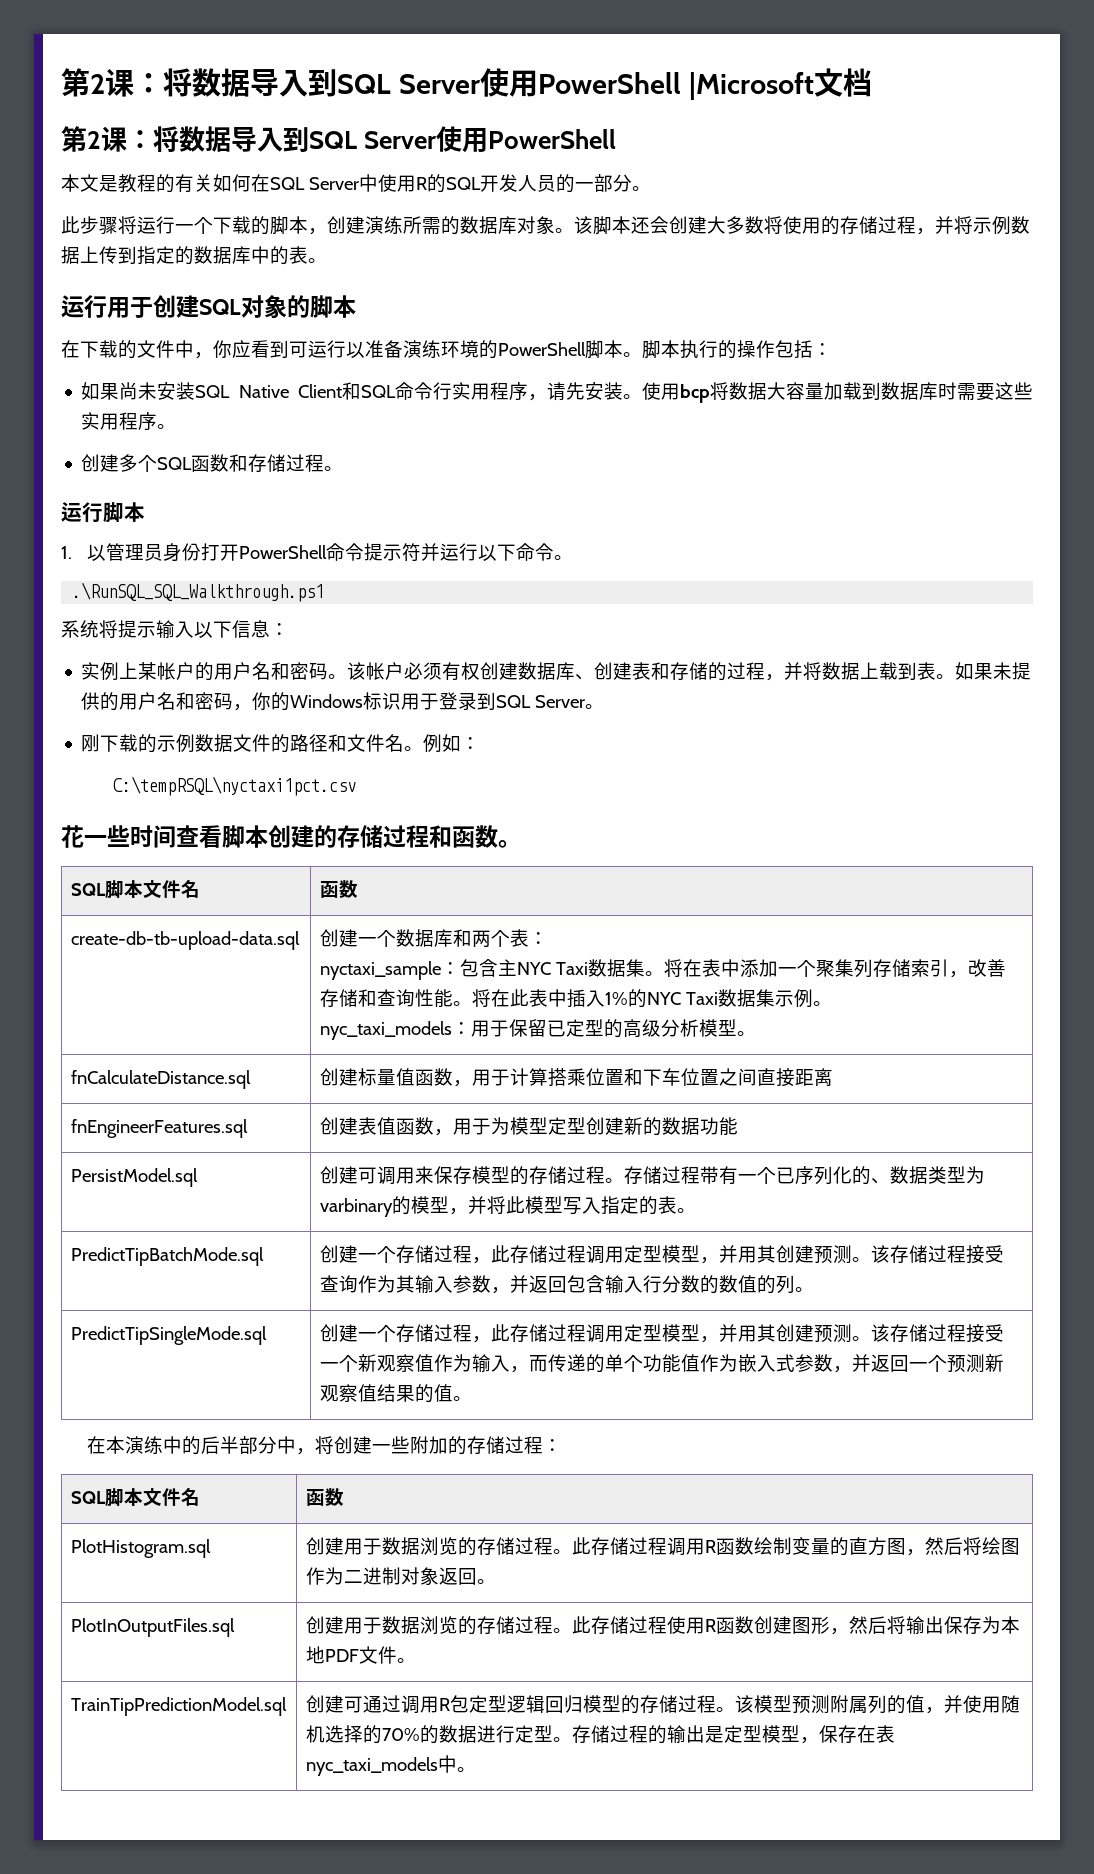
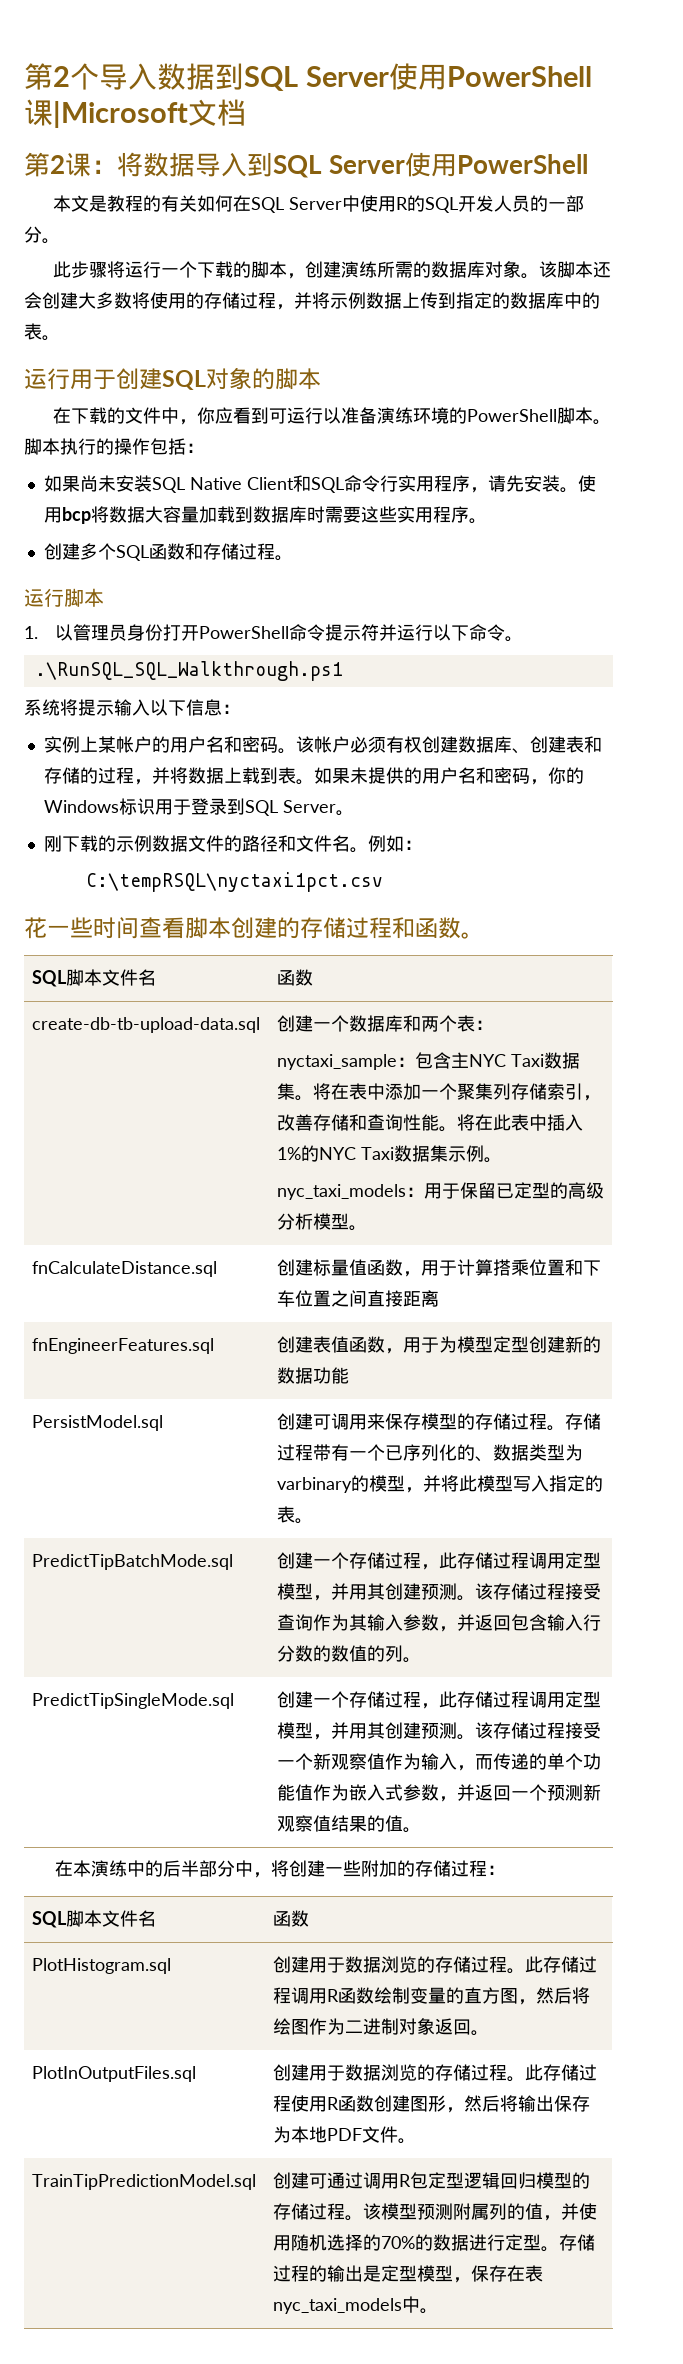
- 第2课：将数据导入到SQL Server使用PowerShell |Microsoft文档
+ 第2个导入数据到SQL Server使用PowerShell课|Microsoft文档

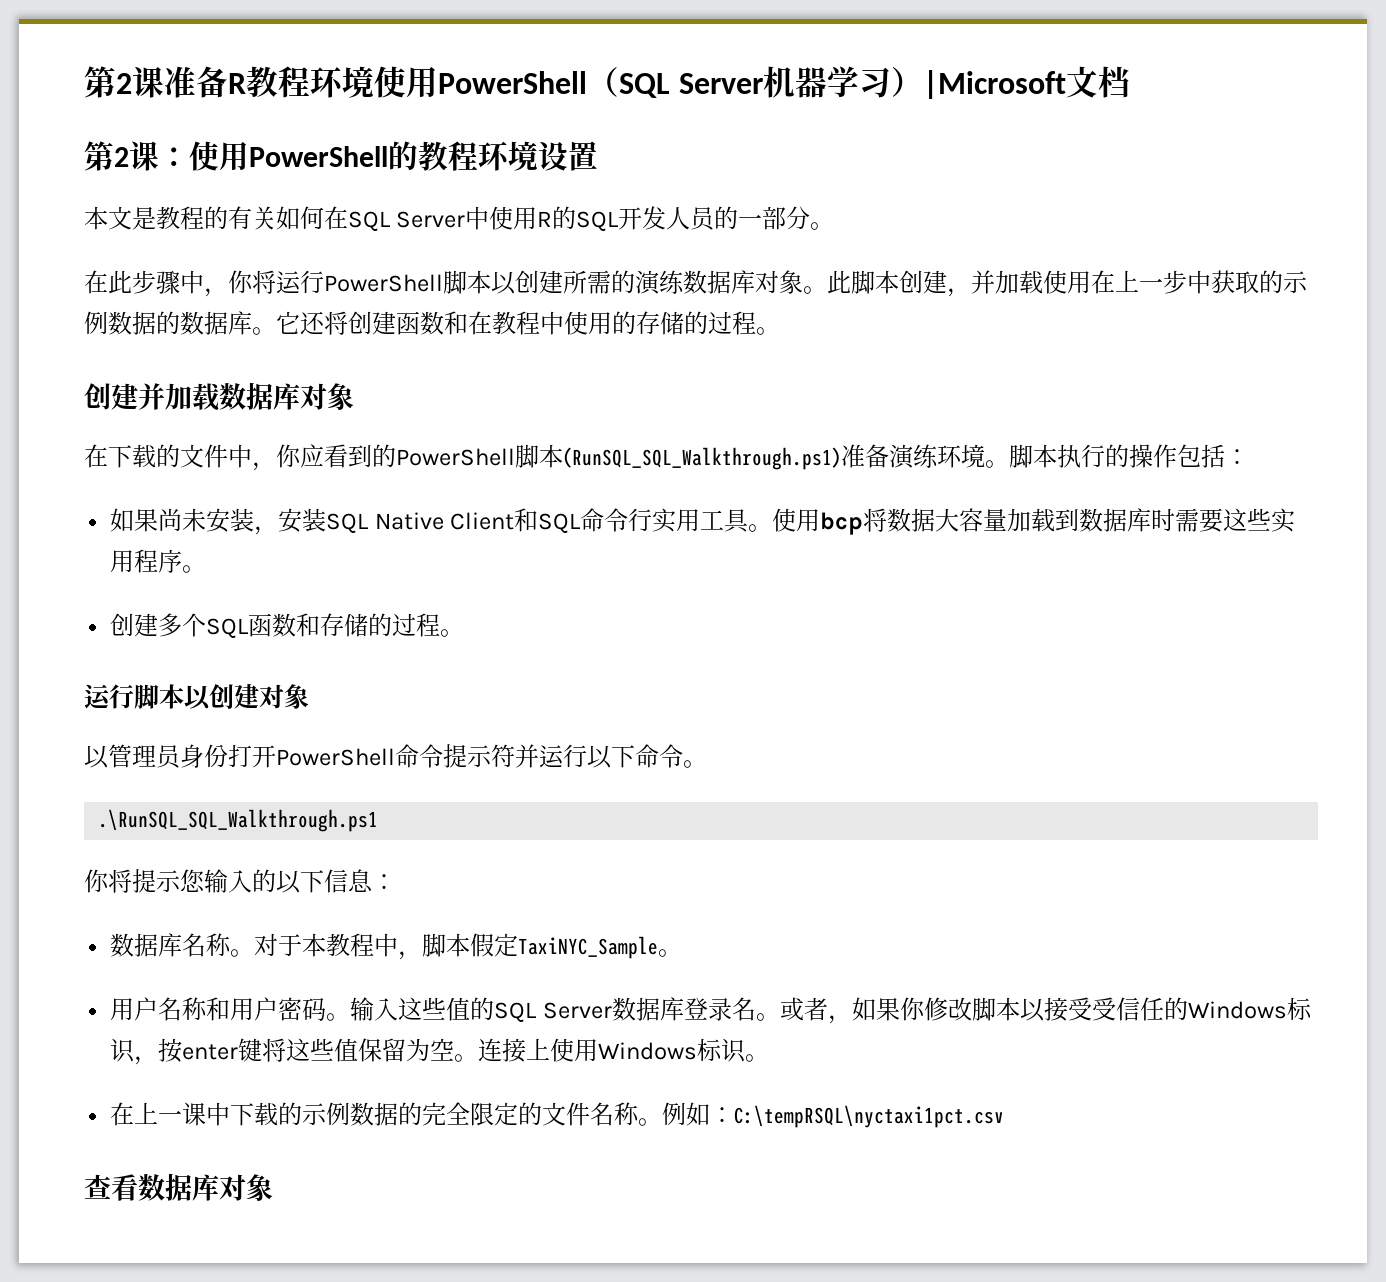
- 第2个导入数据到SQL Server使用PowerShell课|Microsoft文档
+ 第2课准备R教程环境使用PowerShell（SQL Server机器学习）|Microsoft文档
- 第2课：将数据导入到SQL Server使用PowerShell
+ 第2课：使用PowerShell的教程环境设置
- 此步骤将运行一个下载的脚本，创建演练所需的数据库对象。该脚本还会创建大多数将使用的存储过程，并将示例数据上传到指定的数据库中的表。
- 运行用于创建SQL对象的脚本
+ 在此步骤中，你将运行PowerShell脚本以创建所需的演练数据库对象。此脚本创建，并加载使用在上一步中获取的示例数据的数据库。它还将创建函数和在教程中使用的存储的过程。
+ 创建并加载数据库对象
- 在下载的文件中，你应看到可运行以准备演练环境的PowerShell脚本。
+ 在下载的文件中，你应看到的PowerShell脚本(RunSQL_SQL_Walkthrough.ps1)准备演练环境。
- 如果尚未安装SQL Native Client和SQL命令行实用程序，请先安装。
+ 如果尚未安装，安装SQL Native Client和SQL命令行实用工具。
- 创建多个SQL函数和存储过程。
+ 创建多个SQL函数和存储的过程。
- 运行脚本
- 1.以管理员身份打开PowerShell命令提示符并运行以下命令。
+ 运行脚本以创建对象
+ 以管理员身份打开PowerShell命令提示符并运行以下命令。
- 系统将提示输入以下信息：
+ 你将提示您输入的以下信息：
- 实例上某帐户的用户名和密码。该帐户必须有权创建数据库、创建表和存储的过程，并将数据上载到表。如果未提供的用户名和密码，你的Windows标识用于登录到SQL Server。
- 刚下载的示例数据文件的路径和文件名。
+ 数据库名称。对于本教程中，脚本假定TaxiNYC_Sample。
+ 用户名称和用户密码。输入这些值的SQL Server数据库登录名。或者，如果你修改脚本以接受受信任的Windows标识，按enter键将这些值保留为空。连接上使用Windows标识。
+ 在上一课中下载的示例数据的完全限定的文件名称。
- 例如：
- C:\tempRSQL\nyctaxi1pct.csv
+ 例如：C:\tempRSQL\nyctaxi1pct.csv
- 花一些时间查看脚本创建的存储过程和函数。
- SQL脚本文件名 | 函数
- create-db-tb-upload-data.sql | 创建一个数据库和两个表：
- nyctaxi_sample：包含主NYC Taxi数据集。将在表中添加一个聚集列存储索引，改善存储和查询性能。将在此表中插入1%的NYC Taxi数据集示例。
- nyc_taxi_models：用于保留已定型的高级分析模型。
- fnCalculateDistance.sql | 创建标量值函数，用于计算搭乘位置和下车位置之间直接距离
- fnEngineerFeatures.sql | 创建表值函数，用于为模型定型创建新的数据功能
- PersistModel.sql | 创建可调用来保存模型的存储过程。存储过程带有一个已序列化的、数据类型为varbinary的模型，并将此模型写入指定的表。
- PredictTipBatchMode.sql | 创建一个存储过程，此存储过程调用定型模型，并用其创建预测。该存储过程接受查询作为其输入参数，并返回包含输入行分数的数值的列。
- PredictTipSingleMode.sql | 创建一个存储过程，此存储过程调用定型模型，并用其创建预测。该存储过程接受一个新观察值作为输入，而传递的单个功能值作为嵌入式参数，并返回一个预测新观察值结果的值。
- 在本演练中的后半部分中，将创建一些附加的存储过程：
- SQL脚本文件名 | 函数
- PlotHistogram.sql | 创建用于数据浏览的存储过程。此存储过程调用R函数绘制变量的直方图，然后将绘图作为二进制对象返回。
- PlotInOutputFiles.sql | 创建用于数据浏览的存储过程。此存储过程使用R函数创建图形，然后将输出保存为本地PDF文件。
- TrainTipPredictionModel.sql | 创建可通过调用R包定型逻辑回归模型的存储过程。该模型预测附属列的值，并使用随机选择的70%的数据进行定型。存储过程的输出是定型模型，保存在表nyc_taxi_models中。
+ 查看数据库对象

